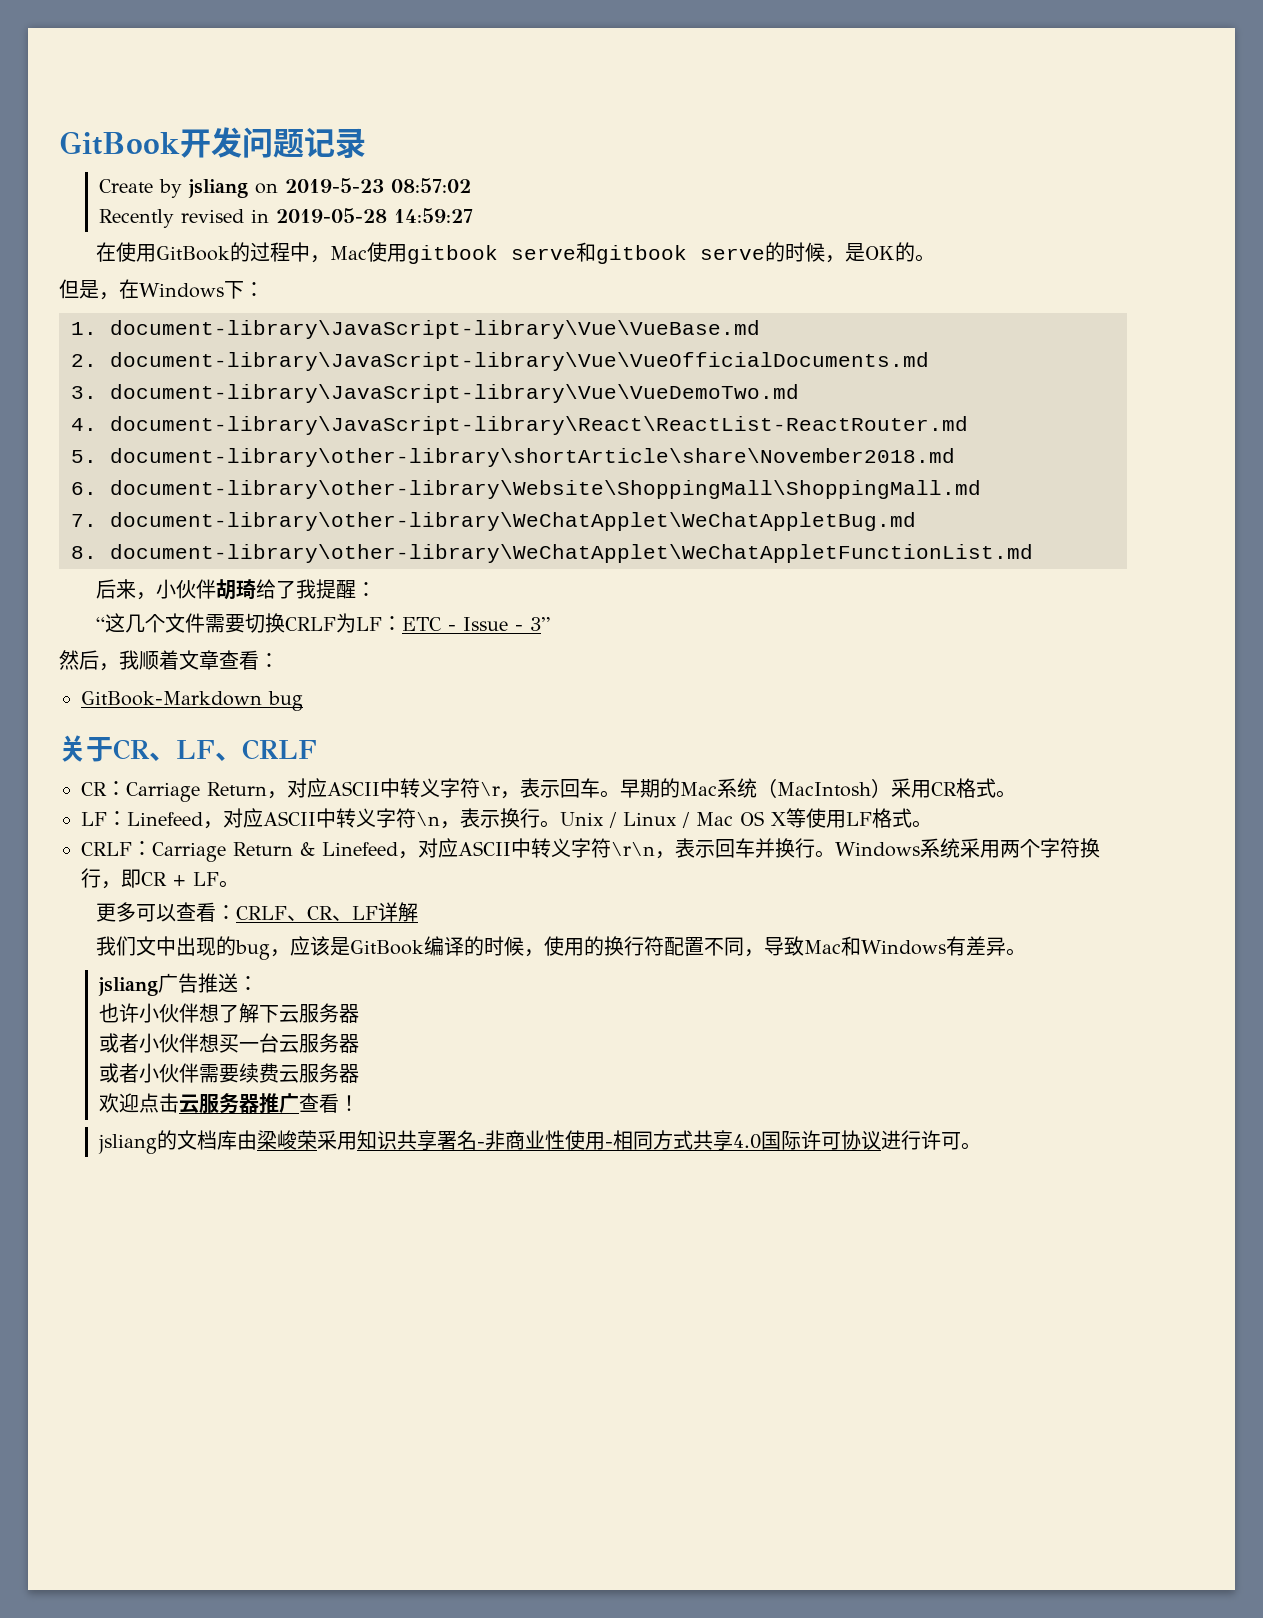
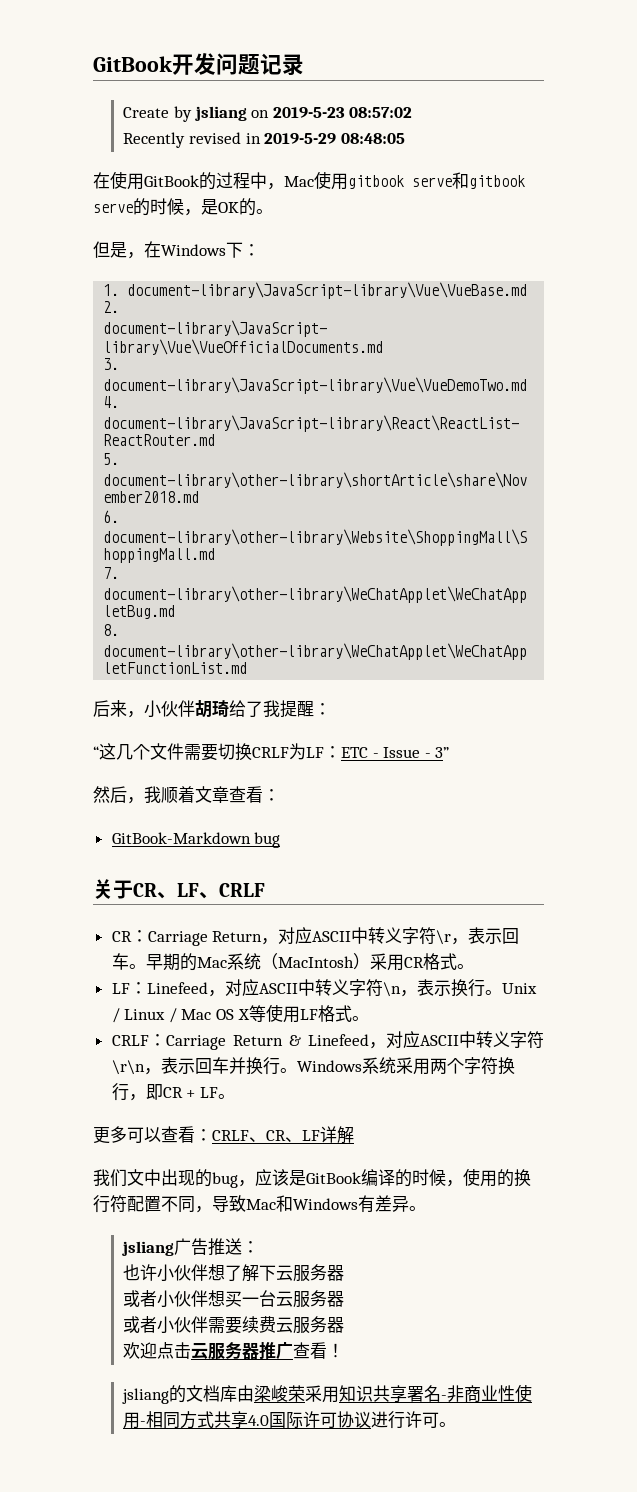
- Recently revised in 2019-05-28 14:59:27
+ Recently revised in 2019-5-29 08:48:05

